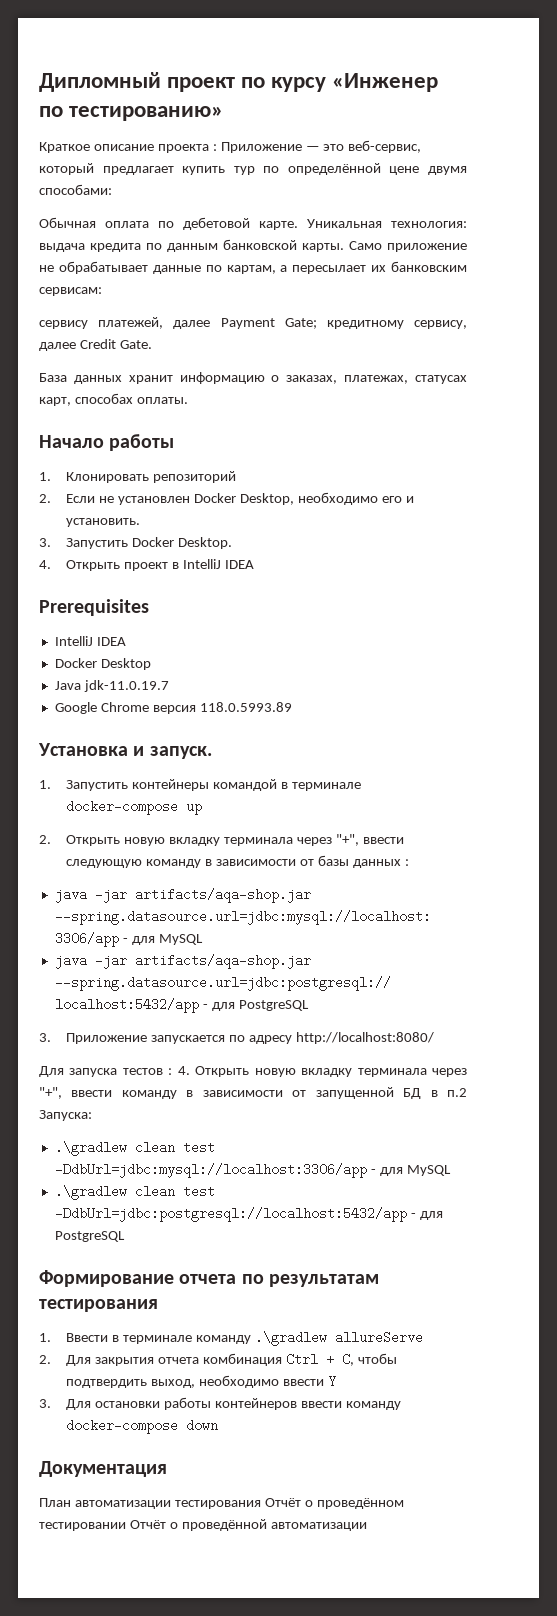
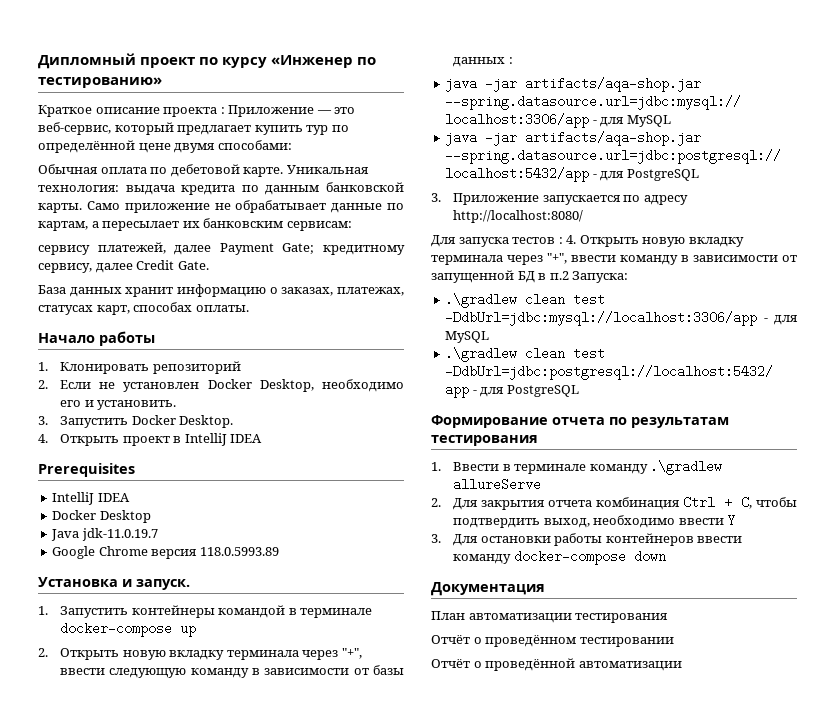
- План автоматизации тестирования Отчёт о проведённом тестировании Отчёт о проведённой автоматизации
+ План автоматизации тестирования
+ Отчёт о проведённом тестировании
+ Отчёт о проведённой автоматизации

